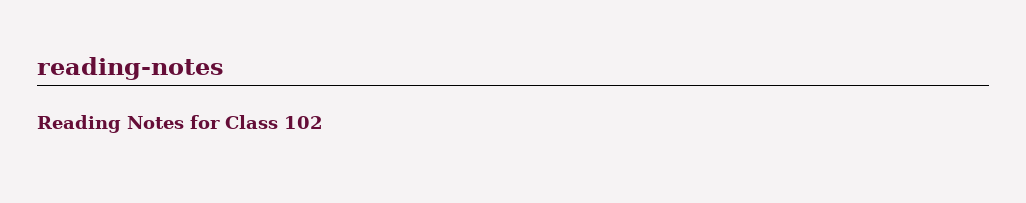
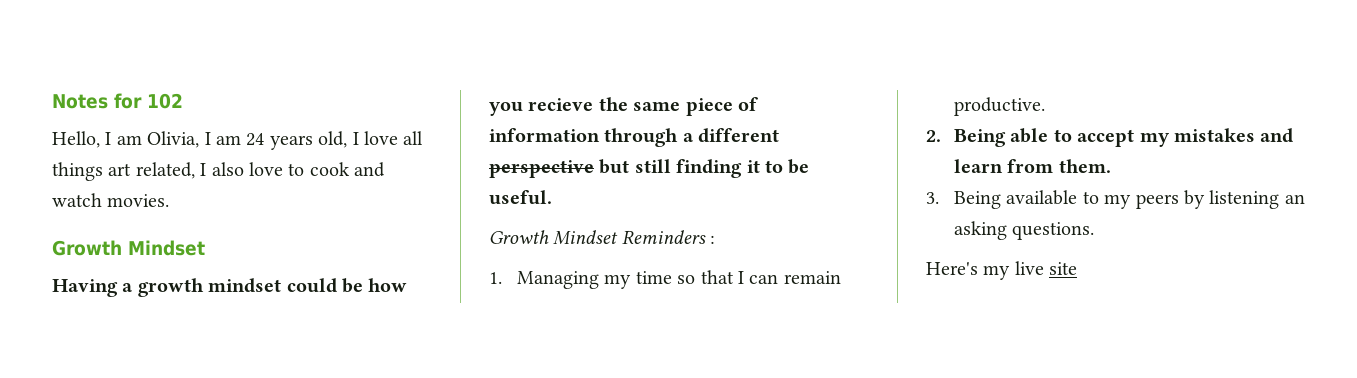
- reading-notes
- Reading Notes for Class 102
+ Notes for 102
+ Hello, I am Olivia, I am 24 years old, I love all things art related, I also love to cook and watch movies.
+ Growth Mindset
+ Having a growth mindset could be how you recieve the same piece of information through a different perspective but still finding it to be useful.
+ Growth Mindset Reminders :
+ 1. Managing my time so that I can remain productive.
+ 2. Being able to accept my mistakes and learn from them.
+ 3. Being available to my peers by listening an asking questions.
+ Here's my live site

